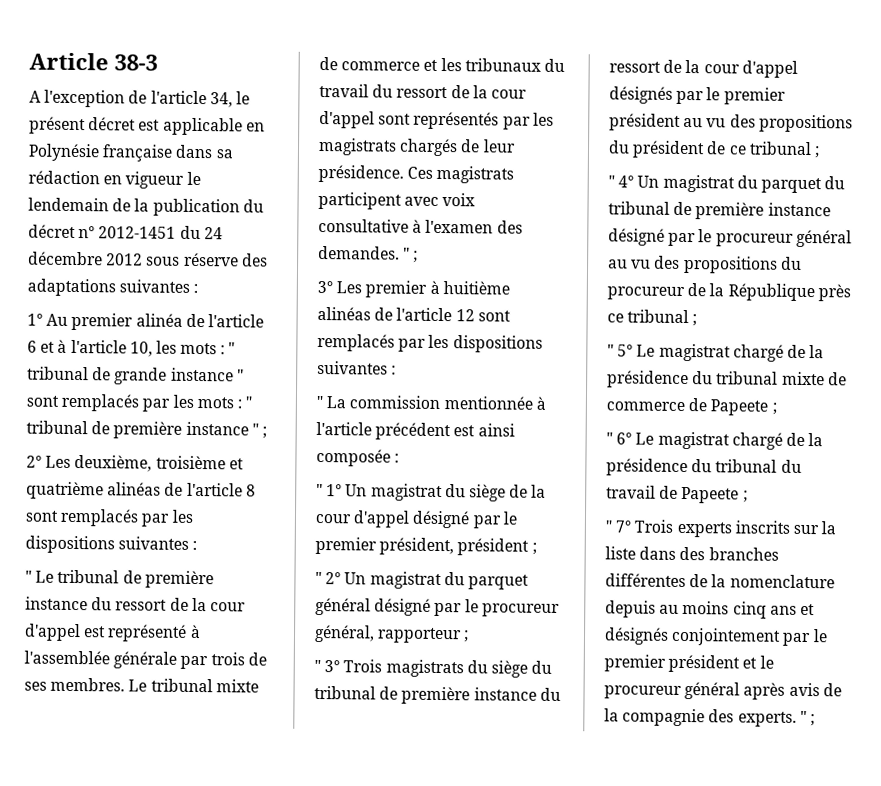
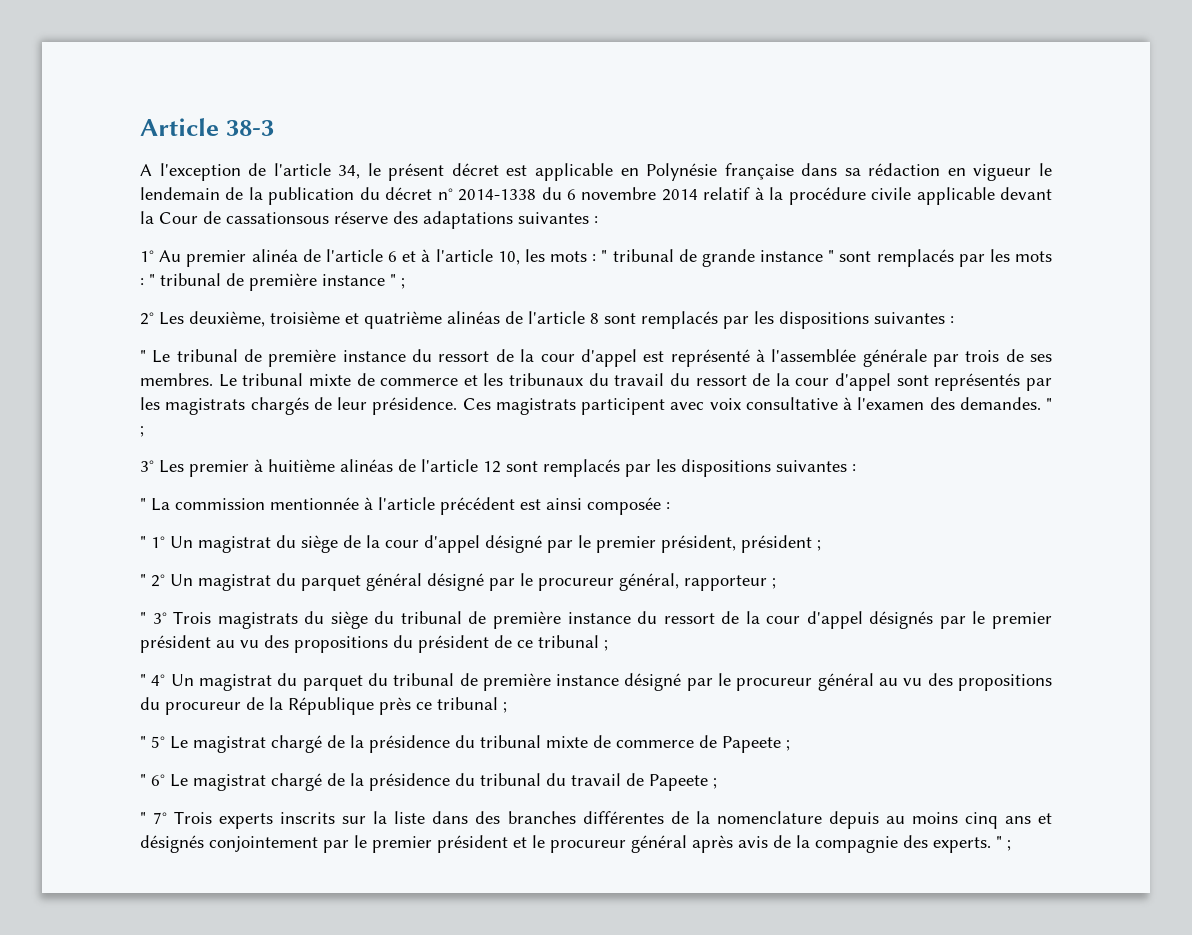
- A l'exception de l'article 34, le présent décret est applicable en Polynésie française dans sa rédaction en vigueur le lendemain de la publication du décret n° 2012-1451 du 24 décembre 2012 sous réserve des adaptations suivantes :
+ A l'exception de l'article 34, le présent décret est applicable en Polynésie française dans sa rédaction en vigueur le lendemain de la publication du décret n° 2014-1338 du 6 novembre 2014 relatif à la procédure civile applicable devant la Cour de cassationsous réserve des adaptations suivantes :

